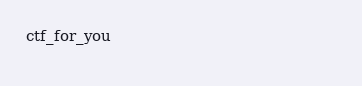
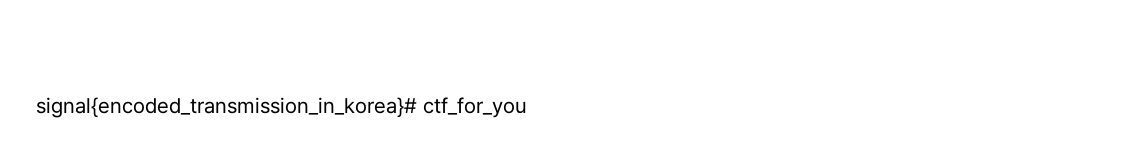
- ctf_for_you
+ signal{encoded_transmission_in_korea}# ctf_for_you

